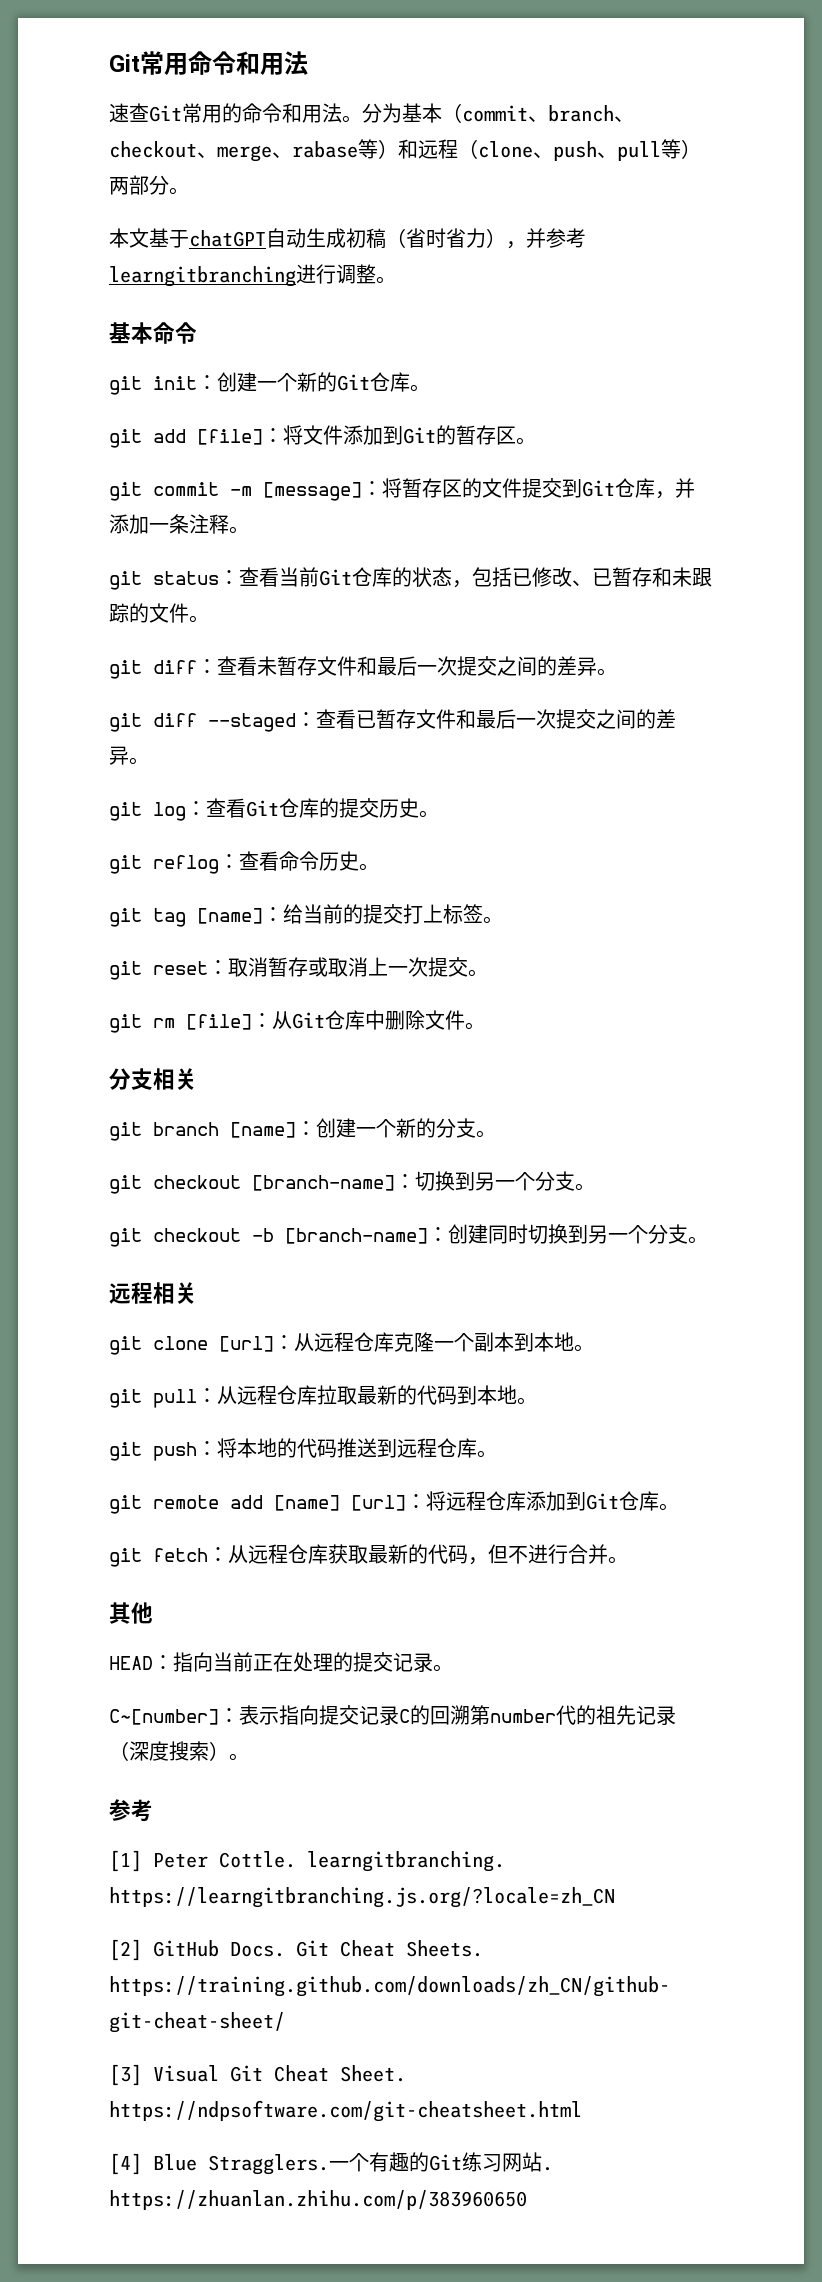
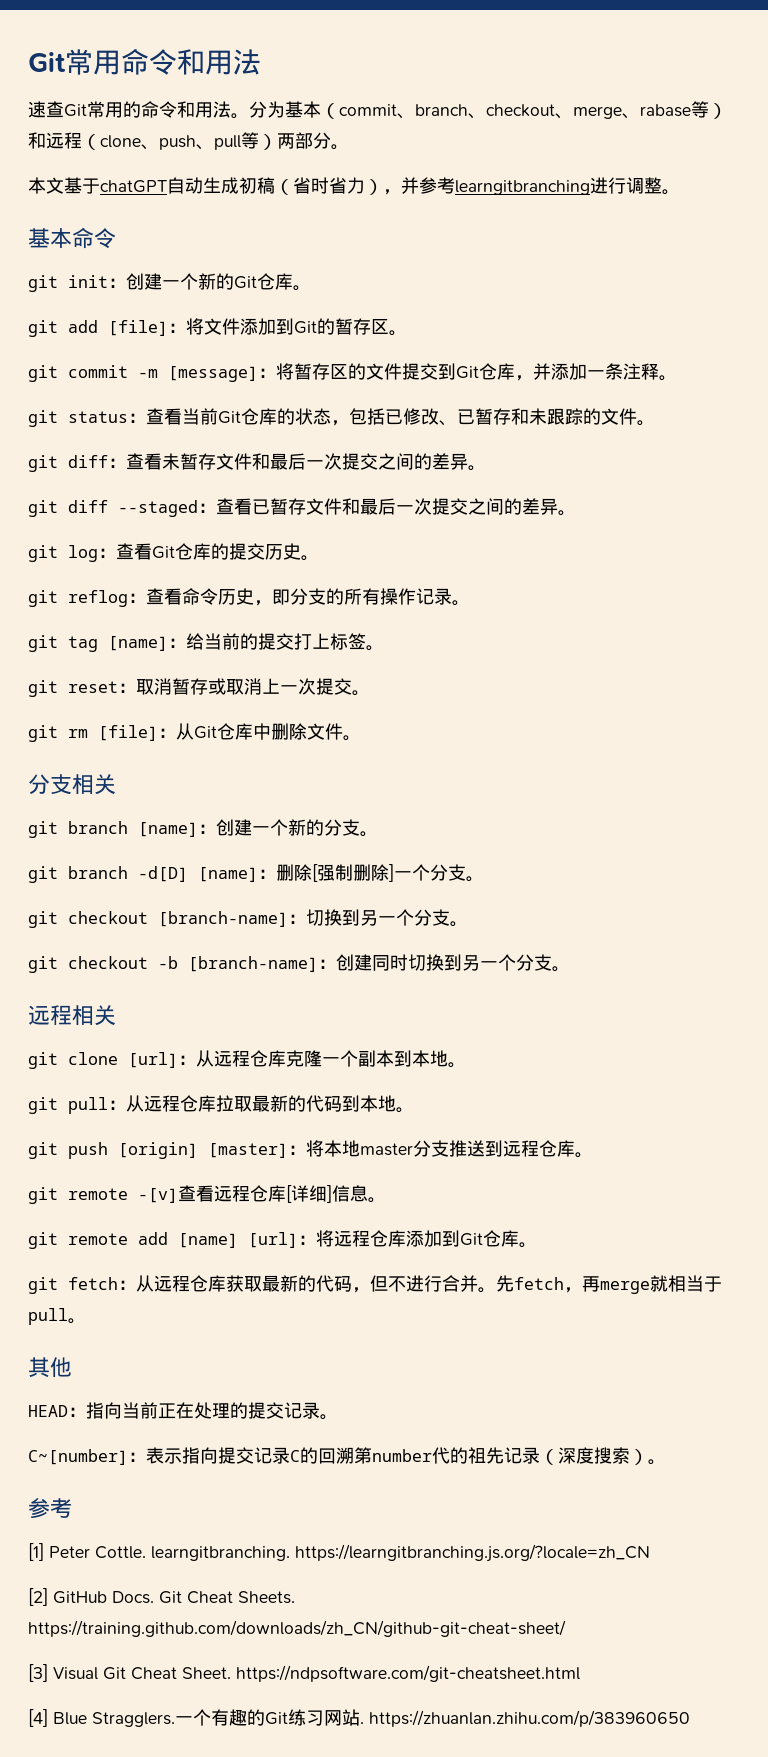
- git reflog：查看命令历史。
+ git reflog：查看命令历史，即分支的所有操作记录。
+ git branch -d[D] [name]：删除[强制删除]一个分支。
- git push：将本地的代码推送到远程仓库。
+ git push [origin] [master]：将本地master分支推送到远程仓库。
+ git remote -[v]查看远程仓库[详细]信息。
+ 先fetch，再merge就相当于pull。

